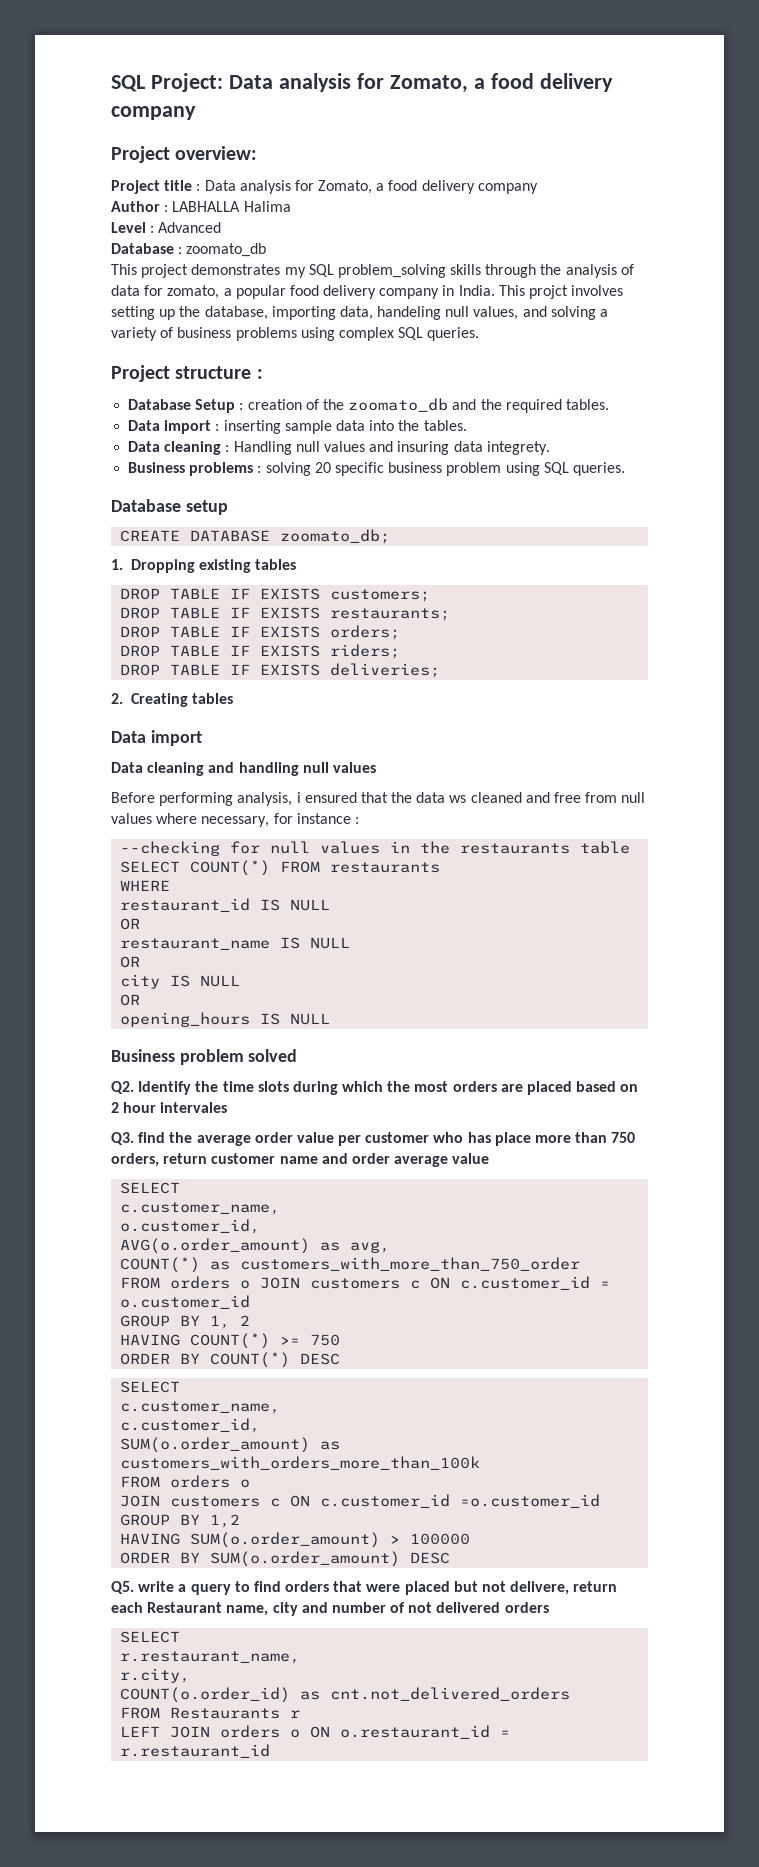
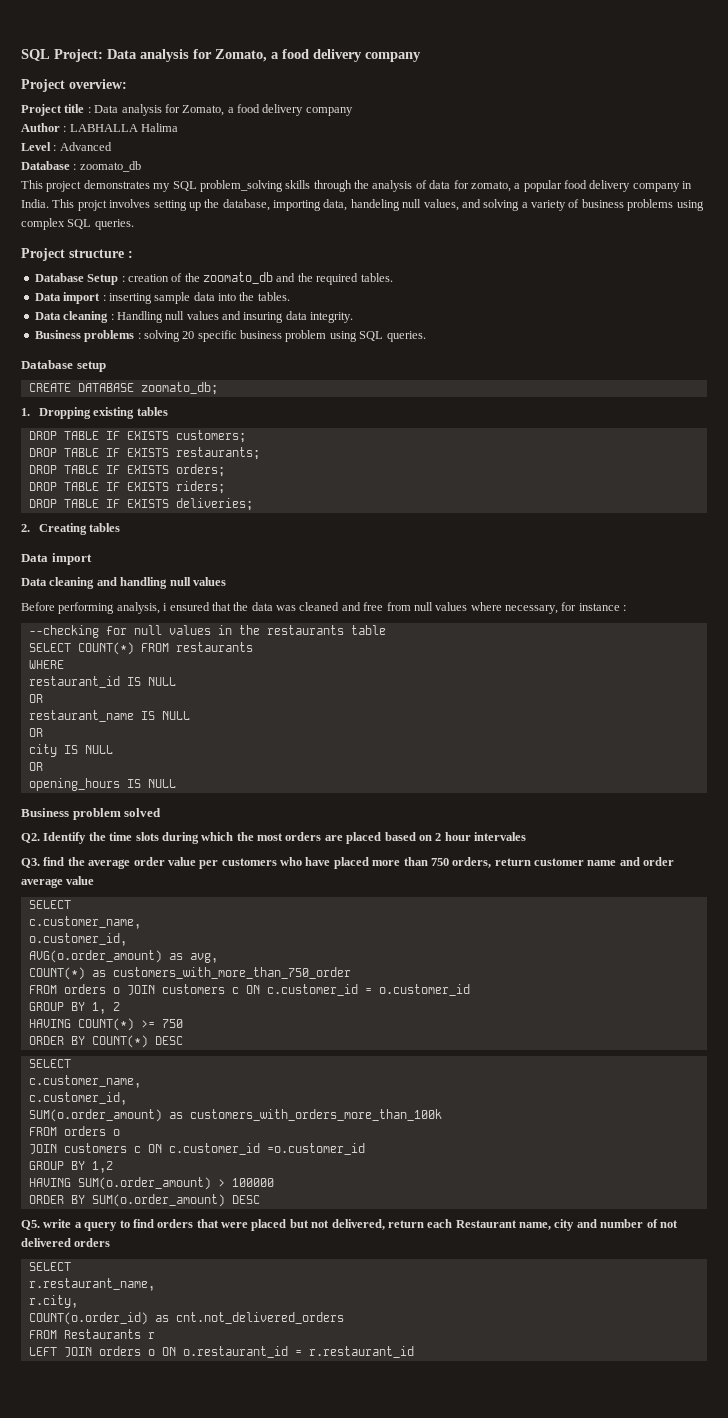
- Data cleaning : Handling null values and insuring data integrety.
+ Data cleaning : Handling null values and insuring data integrity.
- Before performing analysis, i ensured that the data ws cleaned and free from null values where necessary, for instance :
+ Before performing analysis, i ensured that the data was cleaned and free from null values where necessary, for instance :
- Q3. find the average order value per customer who has place more than 750 orders, return customer name and order average value
+ Q3. find the average order value per customers who have placed more than 750 orders, return customer name and order average value
- Q5. write a query to find orders that were placed but not delivere, return each Restaurant name, city and number of not delivered orders
+ Q5. write a query to find orders that were placed but not delivered, return each Restaurant name, city and number of not delivered orders

